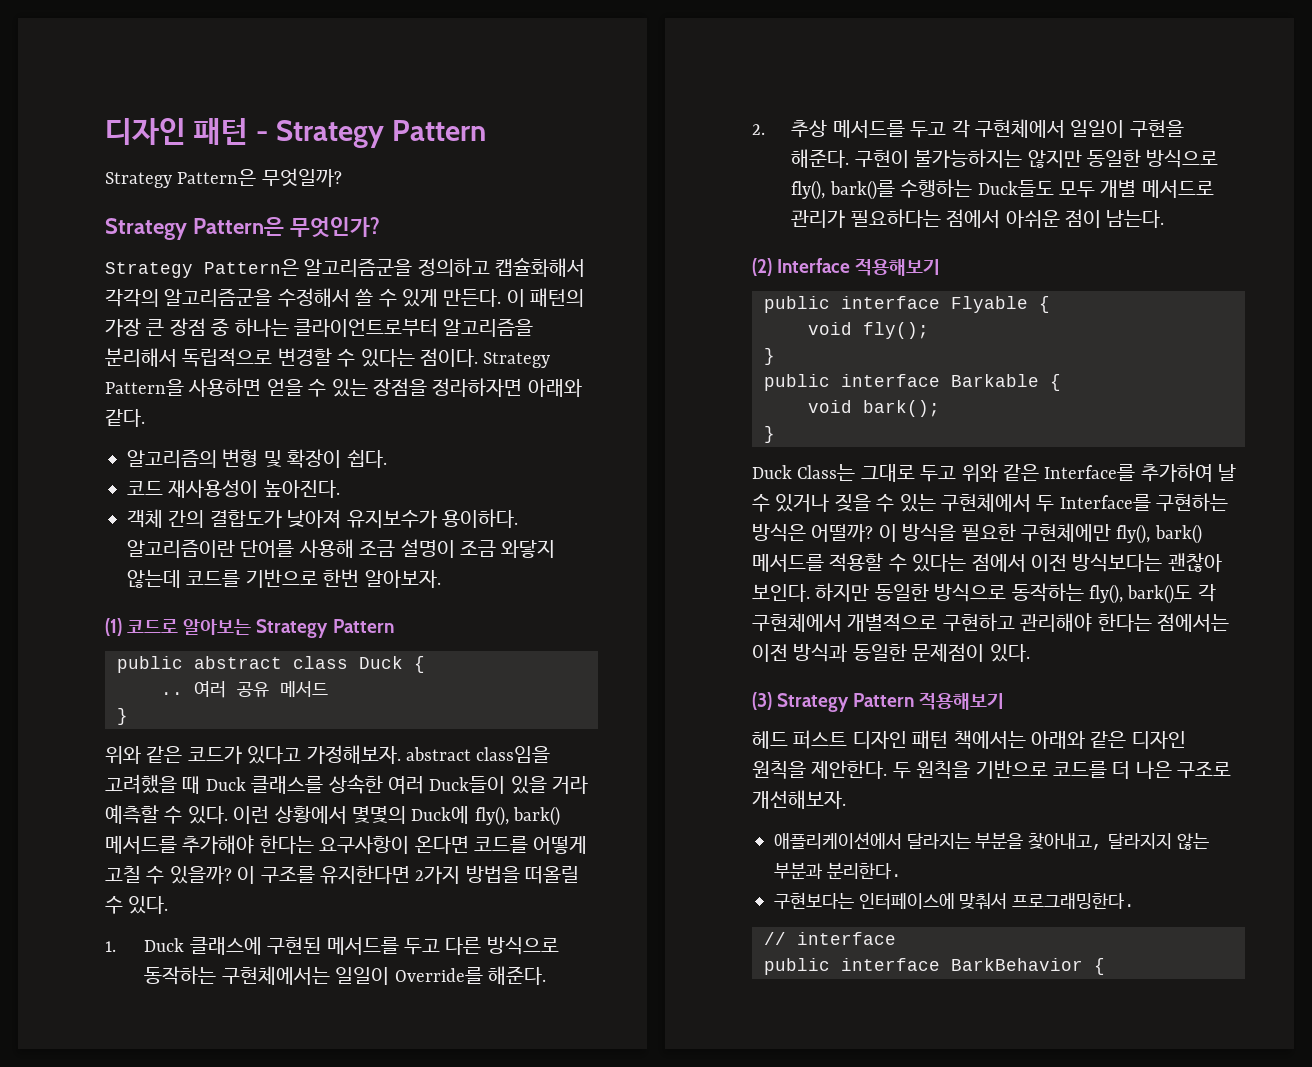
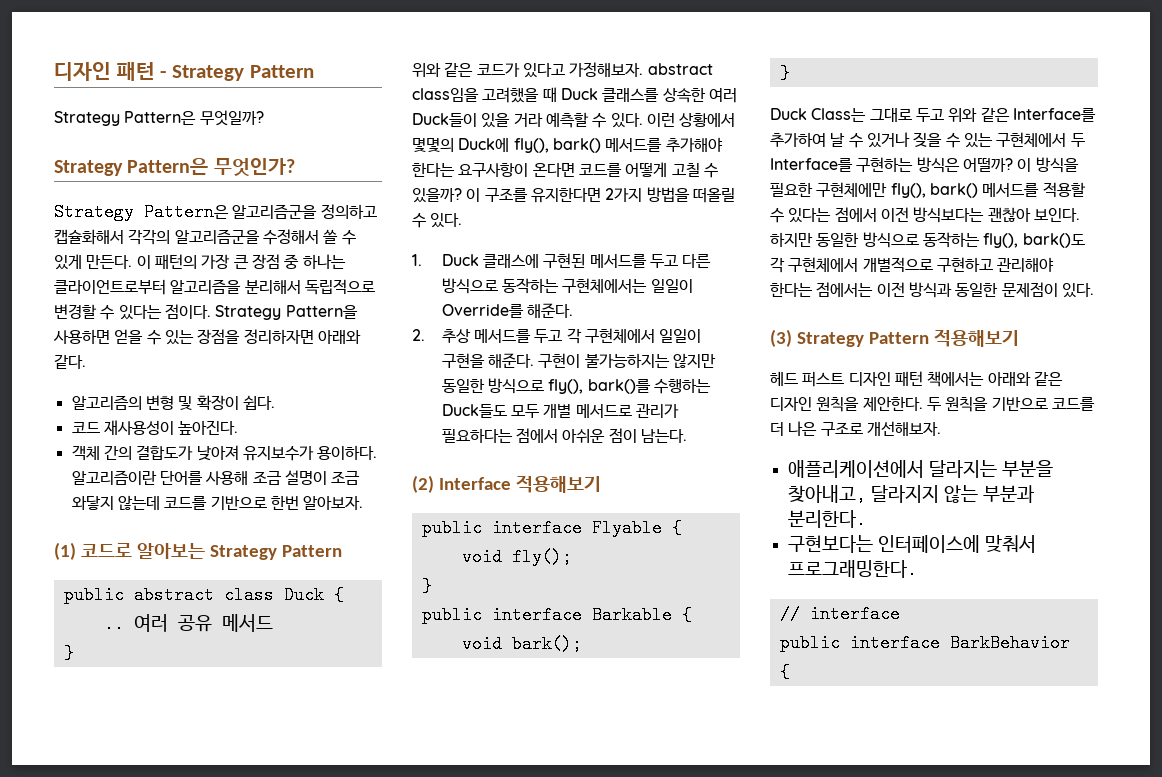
- Strategy Pattern을 사용하면 얻을 수 있는 장점을 정라하자면 아래와 같다.
+ Strategy Pattern을 사용하면 얻을 수 있는 장점을 정리하자면 아래와 같다.

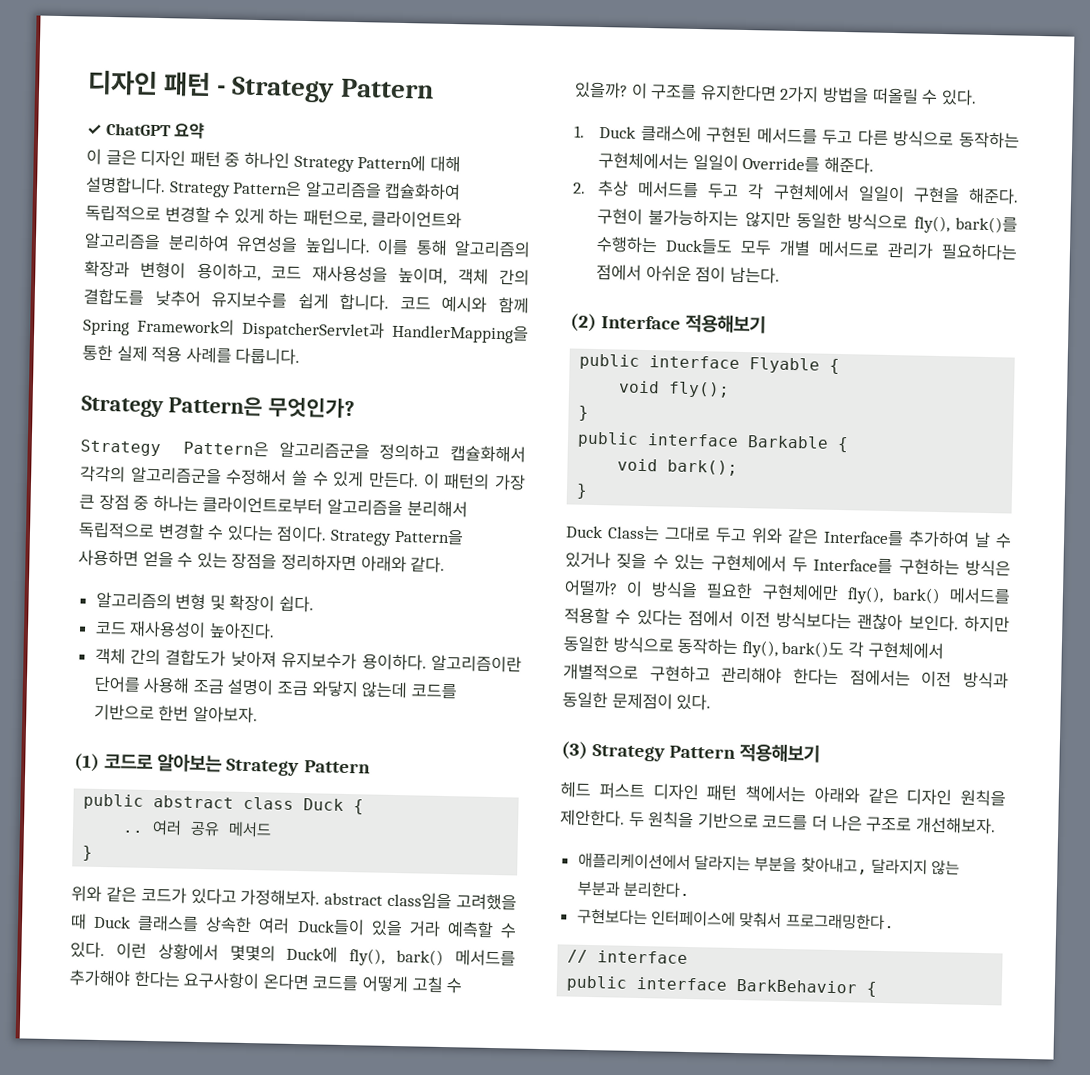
- Strategy Pattern은 무엇일까?
+ ✓ ChatGPT 요약
+ 이 글은 디자인 패턴 중 하나인 Strategy Pattern에 대해 설명합니다. Strategy Pattern은 알고리즘을 캡슐화하여 독립적으로 변경할 수 있게 하는 패턴으로, 클라이언트와 알고리즘을 분리하여 유연성을 높입니다. 이를 통해 알고리즘의 확장과 변형이 용이하고, 코드 재사용성을 높이며, 객체 간의 결합도를 낮추어 유지보수를 쉽게 합니다. 코드 예시와 함께 Spring Framework의 DispatcherServlet과 HandlerMapping을 통한 실제 적용 사례를 다룹니다.

